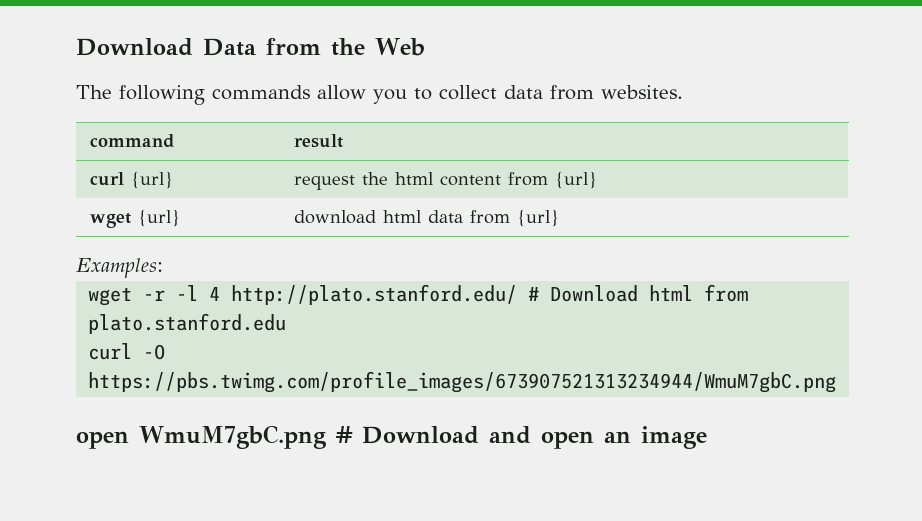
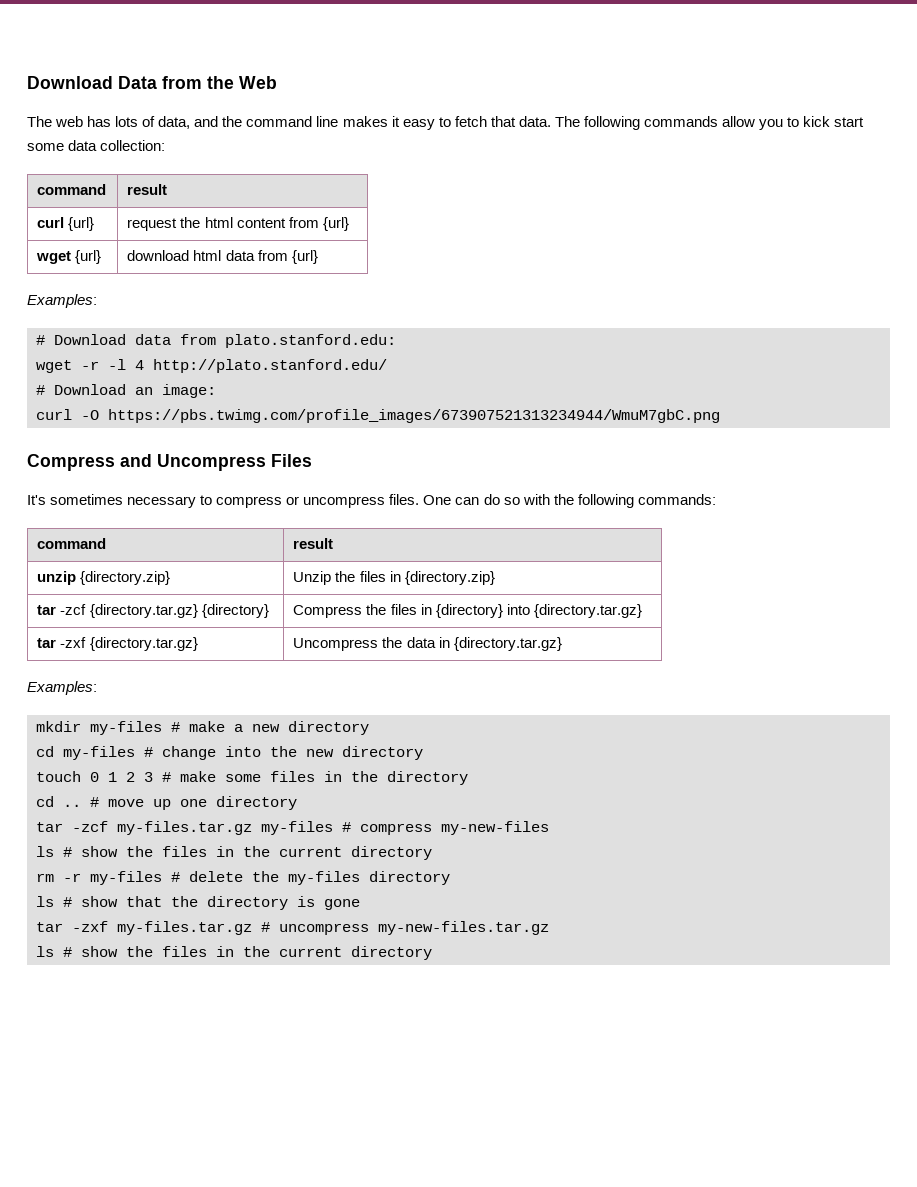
- The following commands allow you to collect data from websites.
+ The web has lots of data, and the command line makes it easy to fetch that data. The following commands allow you to kick start some data collection:
+ # Download data from plato.stanford.edu:
- wget -r -l 4 http://plato.stanford.edu/ # Download html from plato.stanford.edu
+ wget -r -l 4 http://plato.stanford.edu/
+ # Download an image:
- open WmuM7gbC.png # Download and open an image
+ Compress and Uncompress Files
+ It's sometimes necessary to compress or uncompress files. One can do so with the following commands:
+ command | result
+ unzip {directory.zip} | Unzip the files in {directory.zip}
+ tar -zcf {directory.tar.gz} {directory} | Compress the files in {directory} into {directory.tar.gz}
+ tar -zxf {directory.tar.gz} | Uncompress the data in {directory.tar.gz}
+ Examples:
+ mkdir my-files # make a new directory
+ cd my-files # change into the new directory
+ touch 0 1 2 3 # make some files in the directory
+ cd .. # move up one directory
+ tar -zcf my-files.tar.gz my-files # compress my-new-files
+ ls # show the files in the current directory
+ rm -r my-files # delete the my-files directory
+ ls # show that the directory is gone
+ tar -zxf my-files.tar.gz # uncompress my-new-files.tar.gz
+ ls # show the files in the current directory

